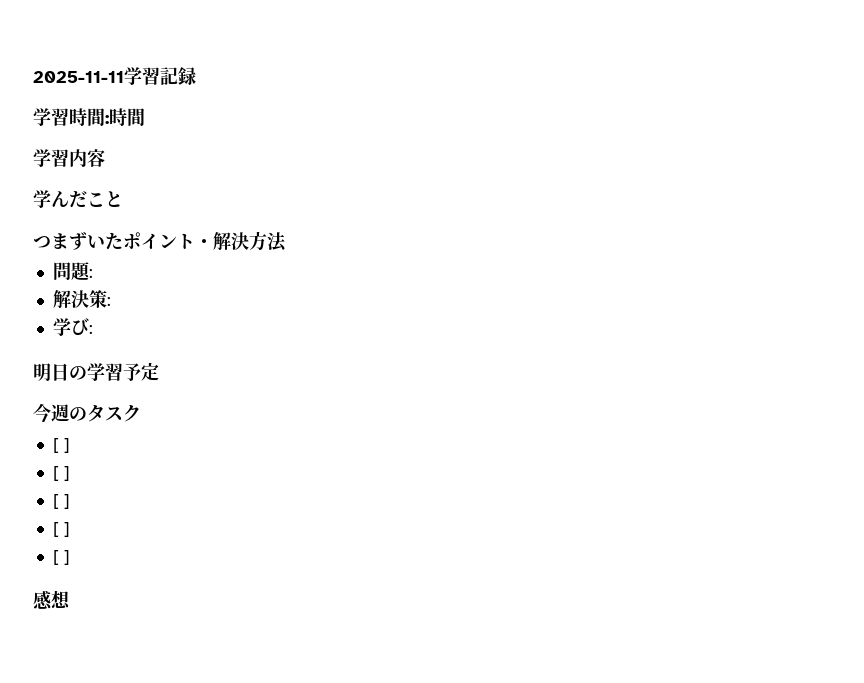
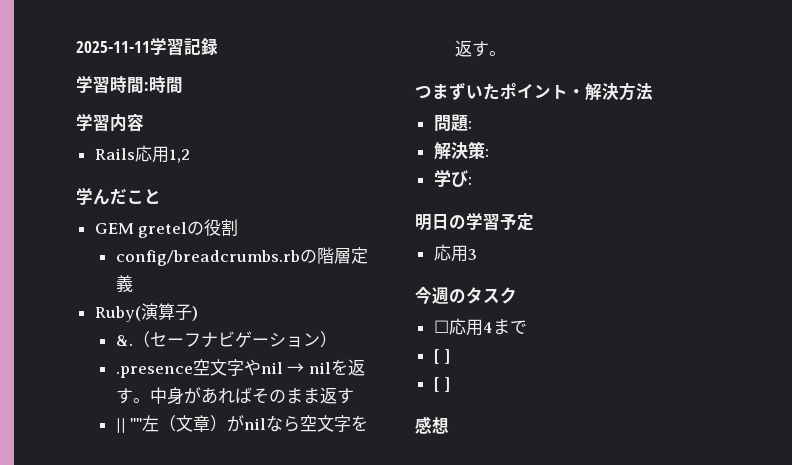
+ Rails応用1,2
+ GEM gretelの役割
+ config/breadcrumbs.rbの階層定義
+ Ruby(演算子)
+ &.（セーフナビゲーション）
+ .presence空文字やnil → nilを返す。中身があればそのまま返す
+ || ""左（文章）がnilなら空文字を返す。
+ 応用3
  今週のタスク
- [ ]
- [ ]
- [ ]
+ ☐応用4まで

